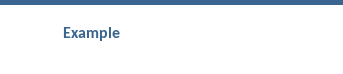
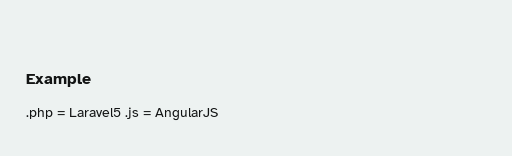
+ .php = Laravel5 .js = AngularJS

